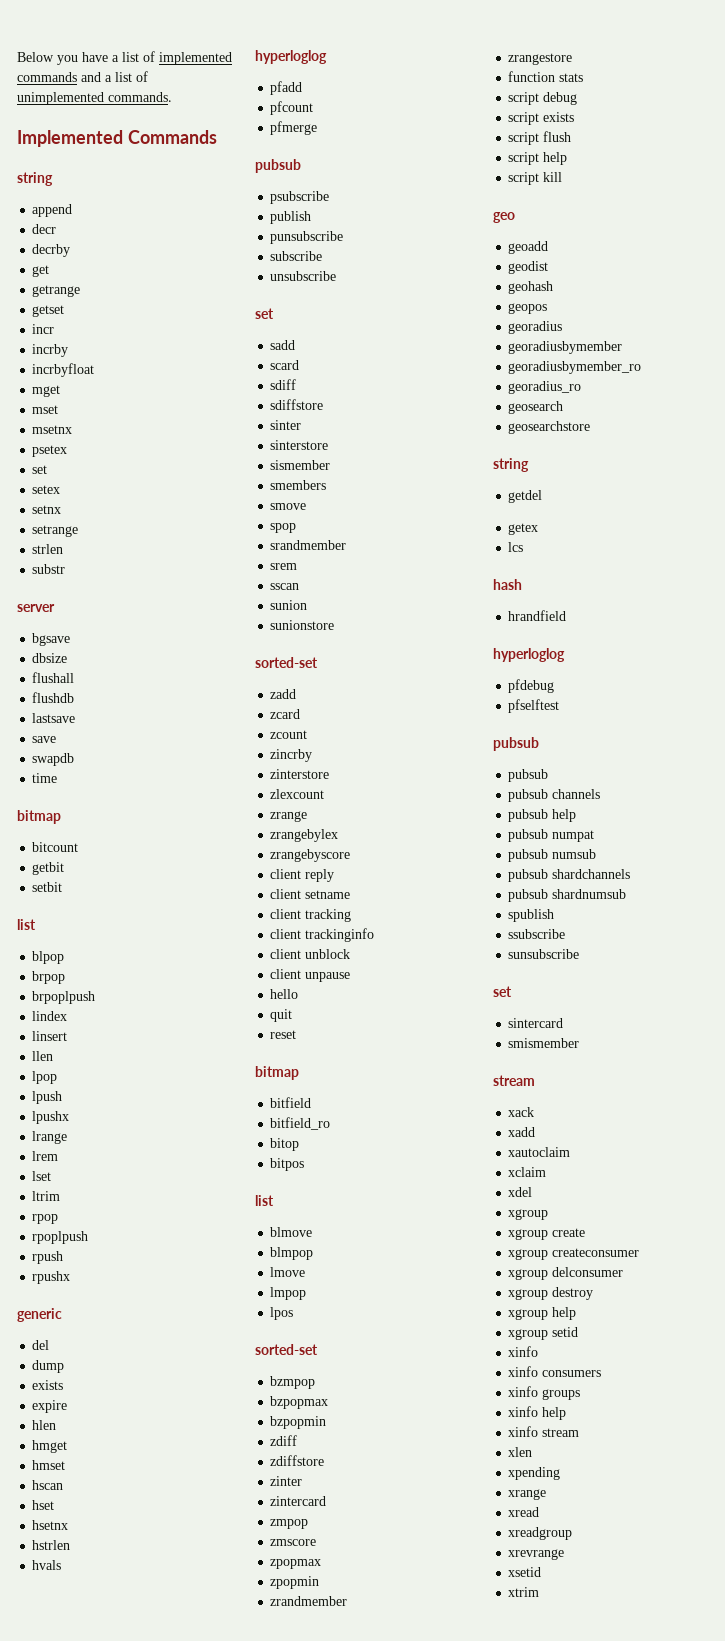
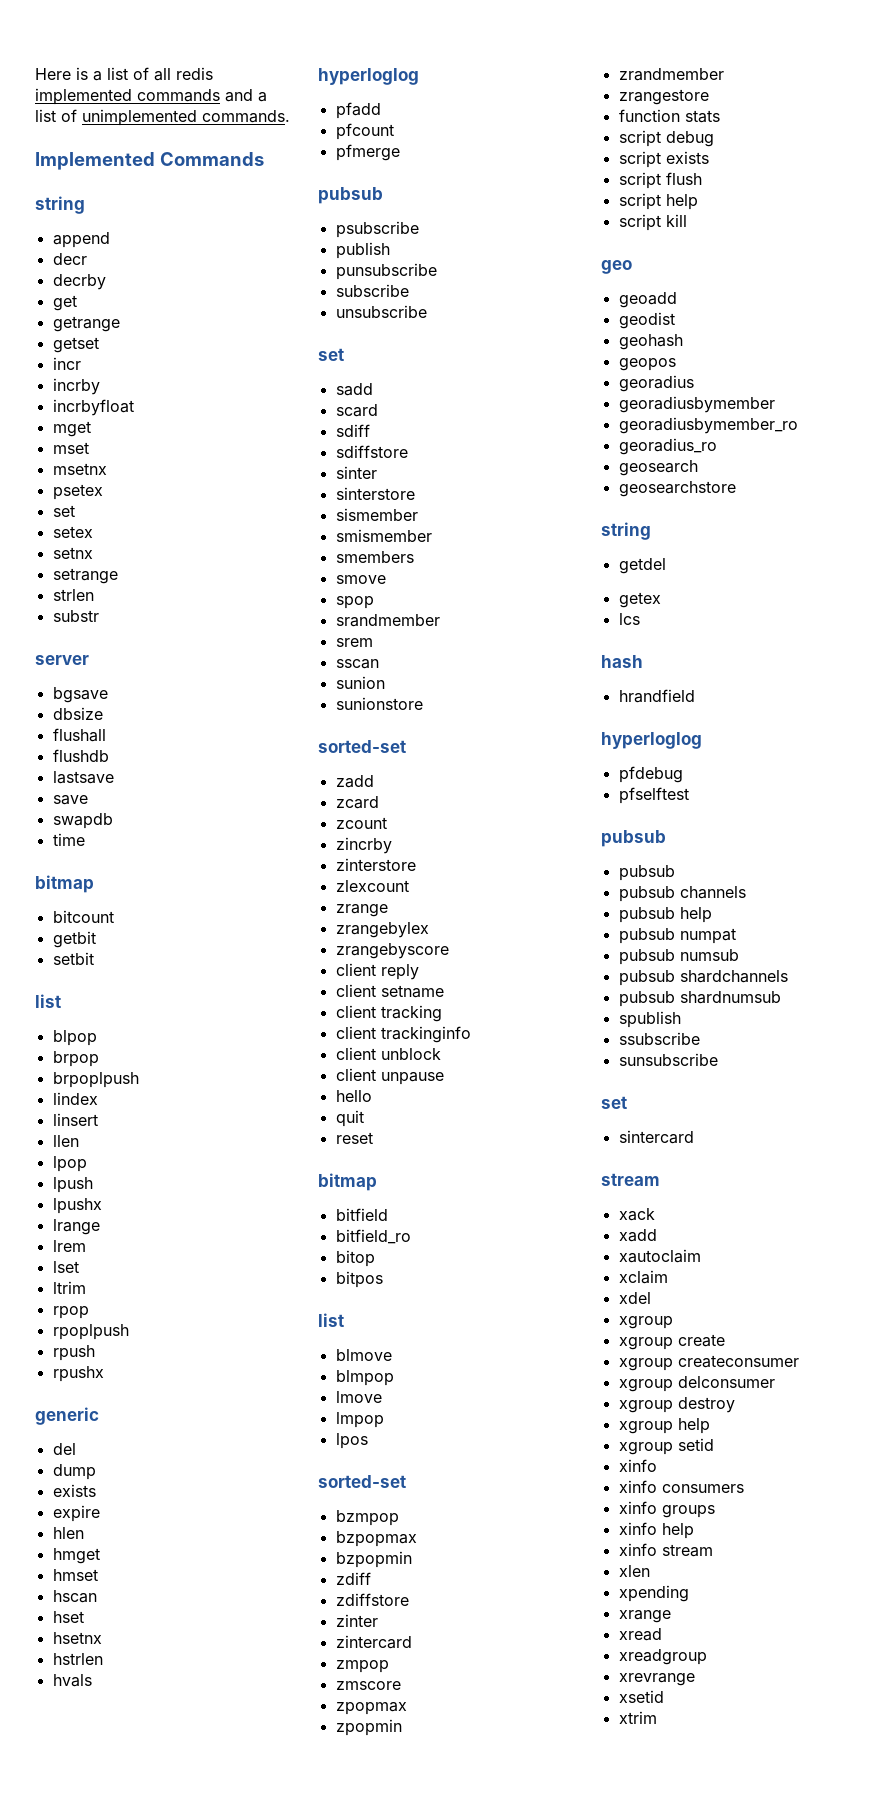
- Below you have a list of implemented commands and a list of unimplemented commands.
+ Here is a list of all redis implemented commands and a list of unimplemented commands.
+ smismember
- smismember

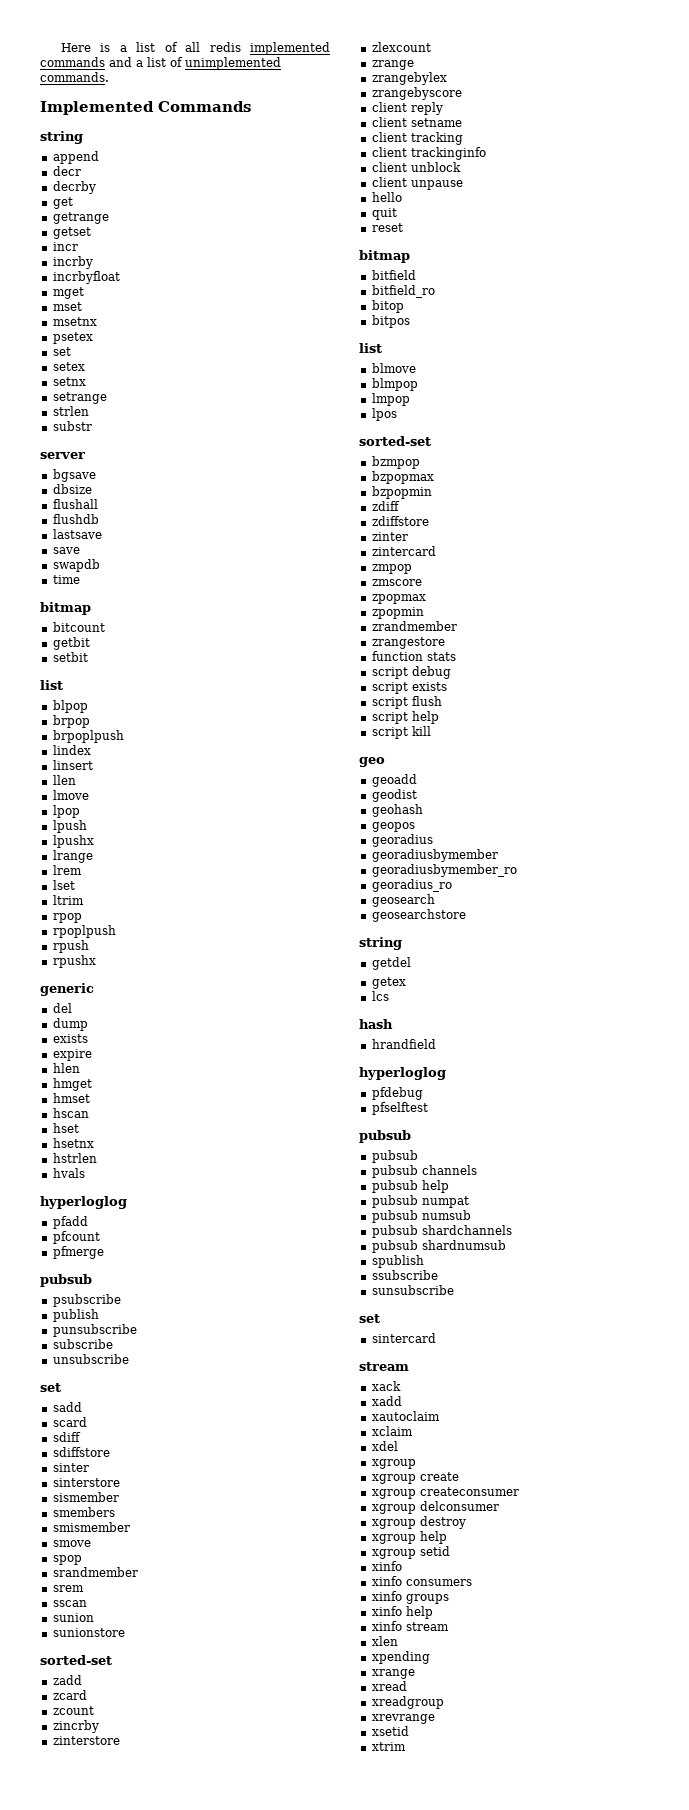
+ lmove
+ smembers
- smembers
- lmove

